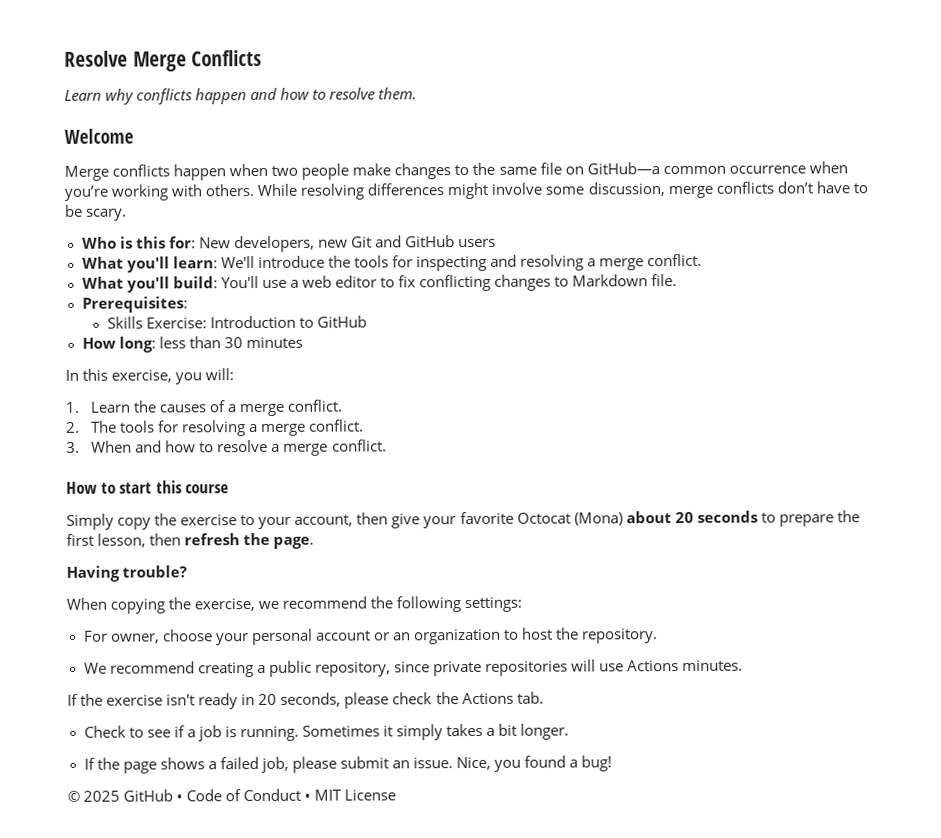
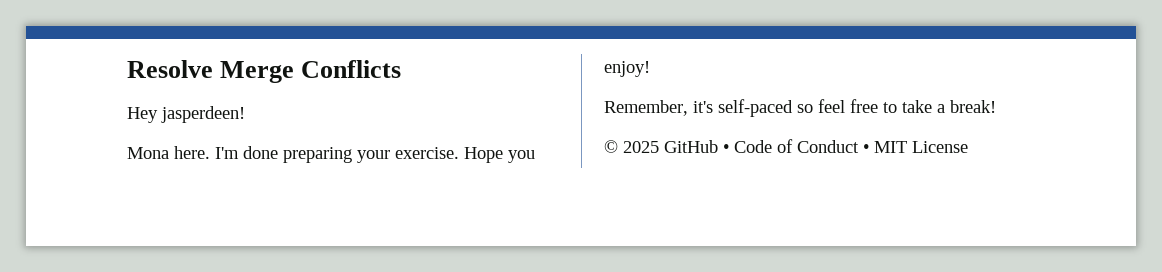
- Learn why conflicts happen and how to resolve them.
- Welcome
- Merge conflicts happen when two people make changes to the same file on GitHub—a common occurrence when you’re working with others. While resolving differences might involve some discussion, merge conflicts don’t have to be scary.
- Who is this for: New developers, new Git and GitHub users
- What you'll learn: We'll introduce the tools for inspecting and resolving a merge conflict.
- What you'll build: You'll use a web editor to fix conflicting changes to Markdown file.
- Prerequisites:
- Skills Exercise: Introduction to GitHub
- How long: less than 30 minutes
- In this exercise, you will:
- 1. Learn the causes of a merge conflict.
- 2. The tools for resolving a merge conflict.
- 3. When and how to resolve a merge conflict.
- How to start this course
- Simply copy the exercise to your account, then give your favorite Octocat (Mona) about 20 seconds to prepare the first lesson, then refresh the page.
- Having trouble?
- When copying the exercise, we recommend the following settings:
- For owner, choose your personal account or an organization to host the repository.
- We recommend creating a public repository, since private repositories will use Actions minutes.
- If the exercise isn't ready in 20 seconds, please check the Actions tab.
- Check to see if a job is running. Sometimes it simply takes a bit longer.
- If the page shows a failed job, please submit an issue. Nice, you found a bug!
+ Hey jasperdeen!
+ Mona here. I'm done preparing your exercise. Hope you enjoy!
+ Remember, it's self-paced so feel free to take a break!

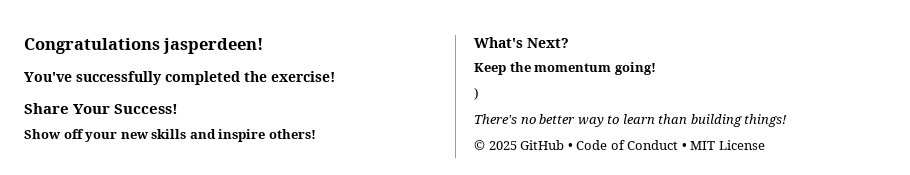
- Resolve Merge Conflicts
- Hey jasperdeen!
- Mona here. I'm done preparing your exercise. Hope you enjoy!
- Remember, it's self-paced so feel free to take a break!
+ Congratulations jasperdeen!
+ You've successfully completed the exercise!
+ Share Your Success!
+ Show off your new skills and inspire others!
+ What's Next?
+ Keep the momentum going!
+ )
+ There's no better way to learn than building things!

